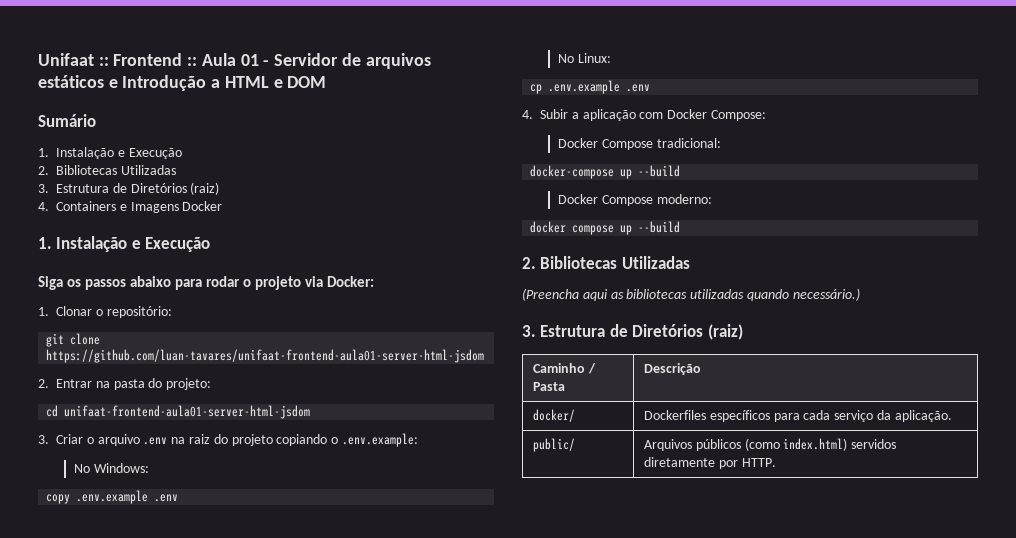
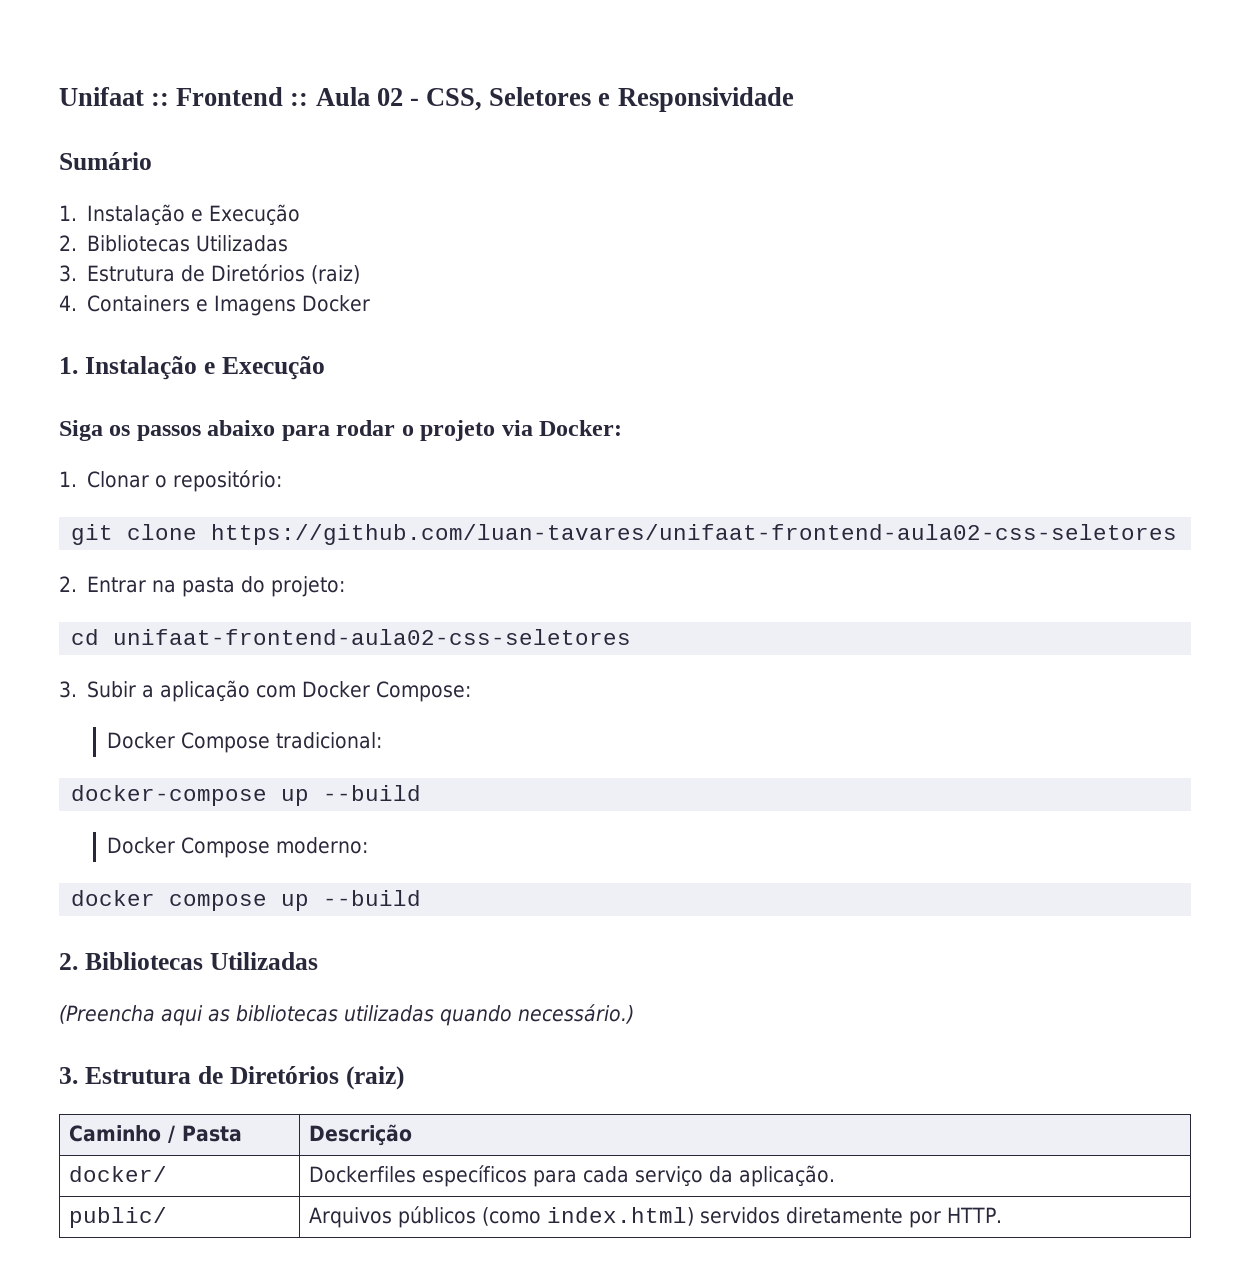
- Unifaat :: Frontend :: Aula 01 - Servidor de arquivos estáticos e Introdução a HTML e DOM
+ Unifaat :: Frontend :: Aula 02 - CSS, Seletores e Responsividade
- git clone https://github.com/luan-tavares/unifaat-frontend-aula01-server-html-jsdom
+ git clone https://github.com/luan-tavares/unifaat-frontend-aula02-css-seletores
- cd unifaat-frontend-aula01-server-html-jsdom
- 3. Criar o arquivo .env na raiz do projeto copiando o .env.example:
- No Windows:
- copy .env.example .env
- No Linux:
- cp .env.example .env
- 4. Subir a aplicação com Docker Compose:
+ cd unifaat-frontend-aula02-css-seletores
+ 3. Subir a aplicação com Docker Compose:

